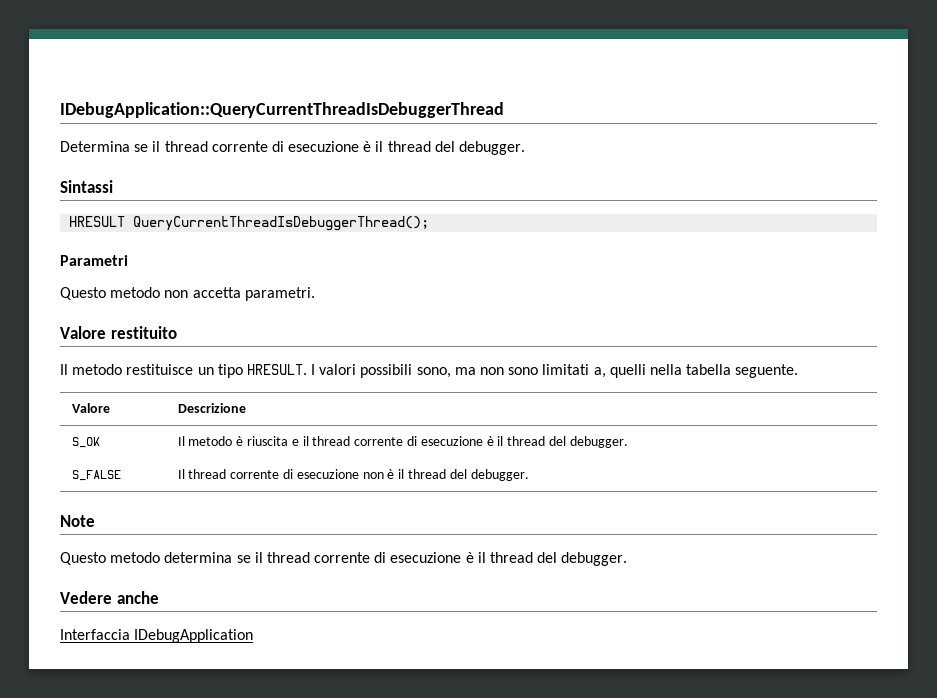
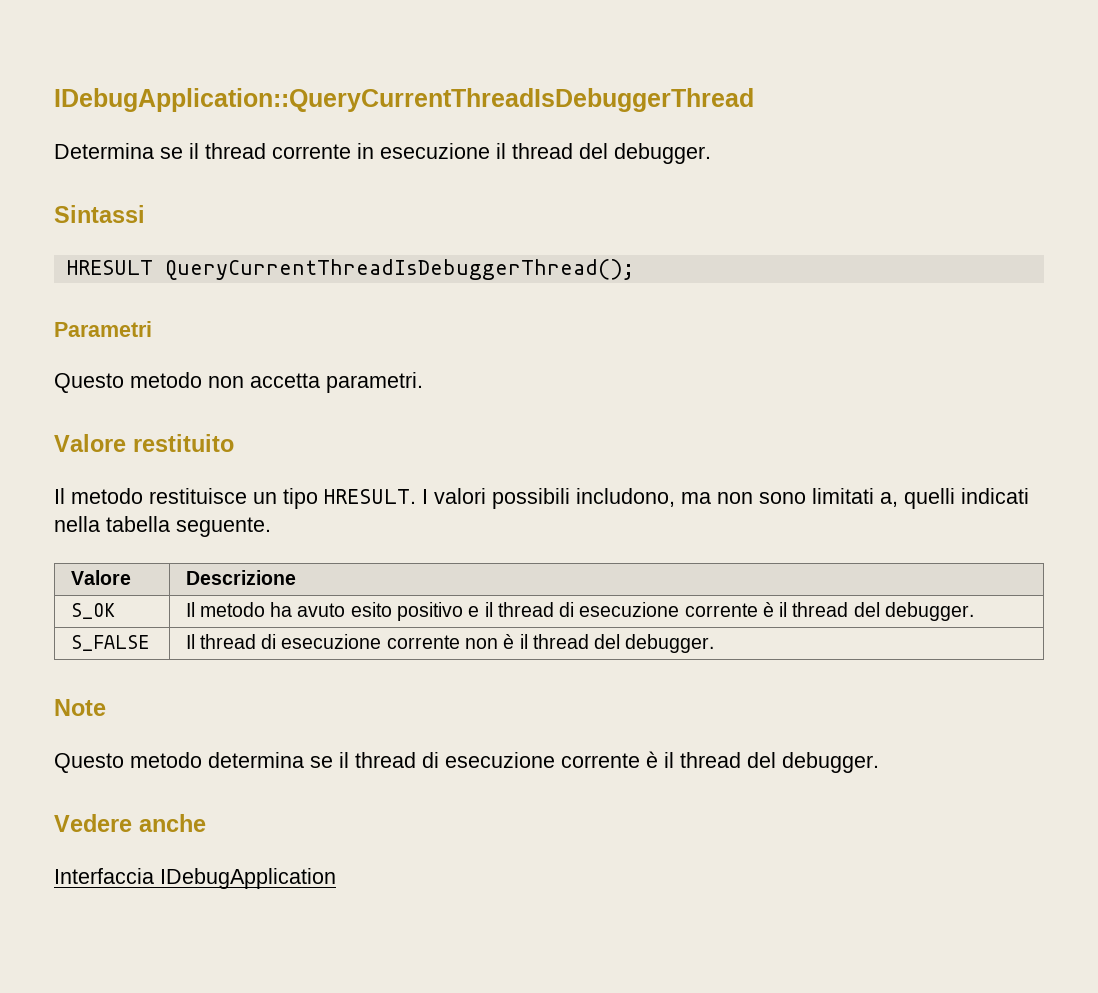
- Determina se il thread corrente di esecuzione è il thread del debugger.
+ Determina se il thread corrente in esecuzione il thread del debugger.
- I valori possibili sono, ma non sono limitati a, quelli nella tabella seguente.
+ I valori possibili includono, ma non sono limitati a, quelli indicati nella tabella seguente.
- S_OK | Il metodo è riuscita e il thread corrente di esecuzione è il thread del debugger.
+ S_OK | Il metodo ha avuto esito positivo e il thread di esecuzione corrente è il thread del debugger.
- S_FALSE | Il thread corrente di esecuzione non è il thread del debugger.
+ S_FALSE | Il thread di esecuzione corrente non è il thread del debugger.
- Questo metodo determina se il thread corrente di esecuzione è il thread del debugger.
+ Questo metodo determina se il thread di esecuzione corrente è il thread del debugger.

